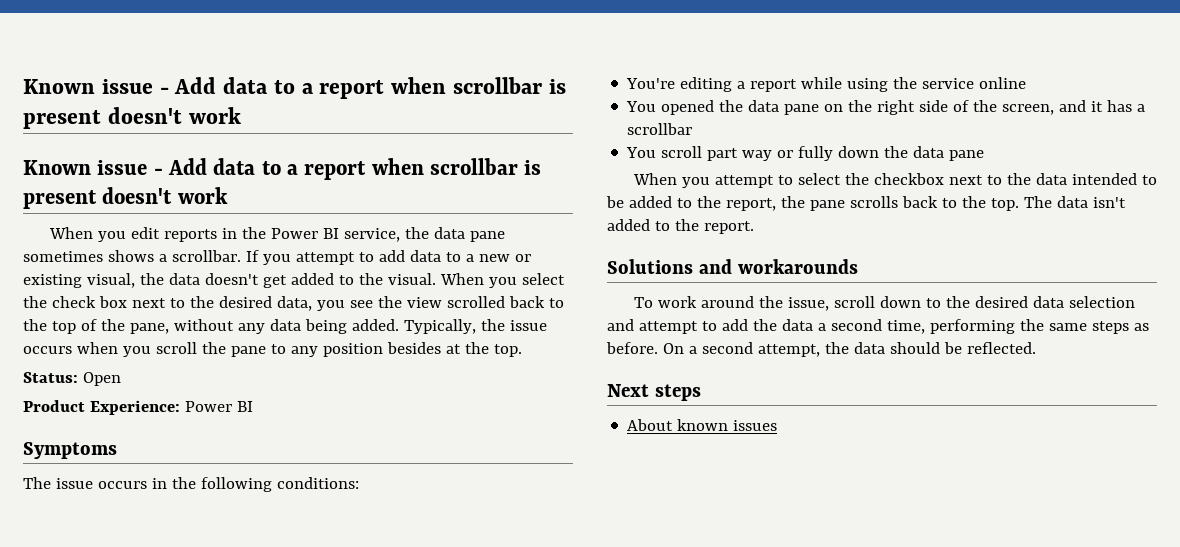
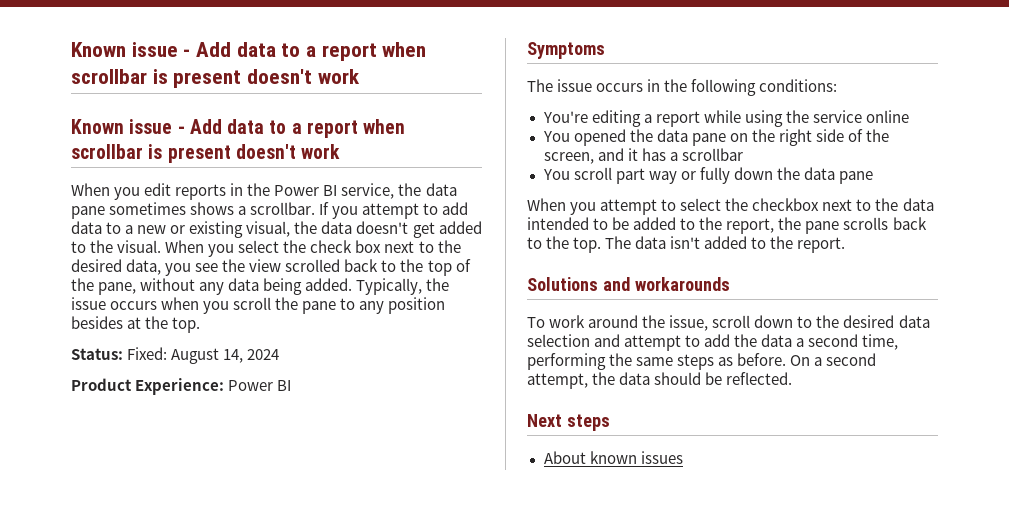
- Status: Open
+ Status: Fixed: August 14, 2024

